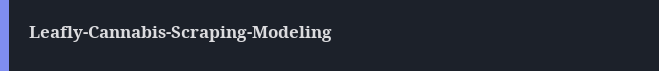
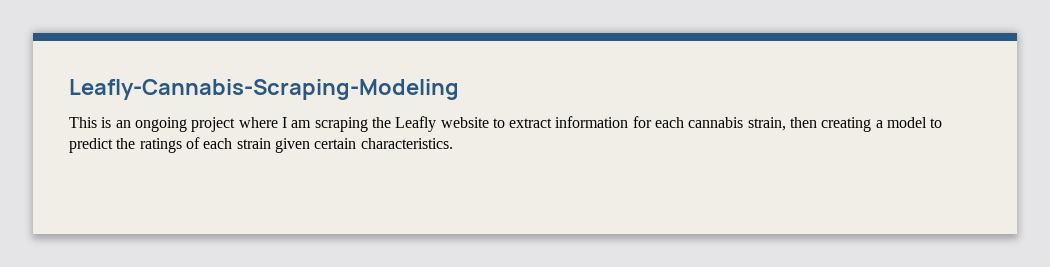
+ This is an ongoing project where I am scraping the Leafly website to extract information for each cannabis strain, then creating a model to predict the ratings of each strain given certain characteristics.

